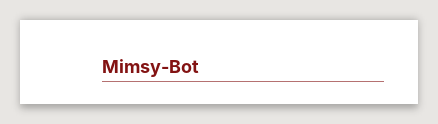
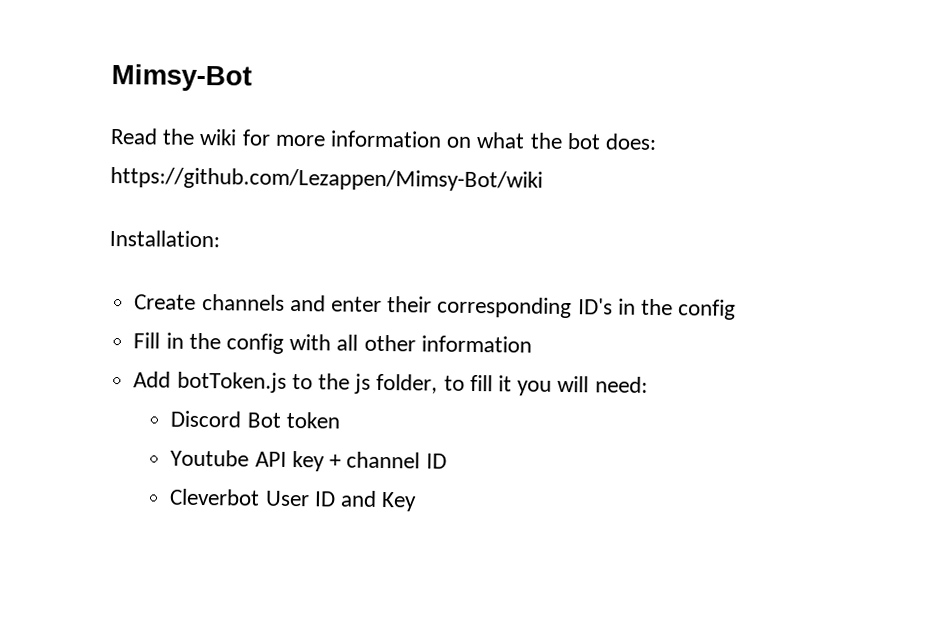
+ Read the wiki for more information on what the bot does: https://github.com/Lezappen/Mimsy-Bot/wiki
+ Installation:
+ Create channels and enter their corresponding ID's in the config
+ Fill in the config with all other information
+ Add botToken.js to the js folder, to fill it you will need:
+ Discord Bot token
+ Youtube API key + channel ID
+ Cleverbot User ID and Key

